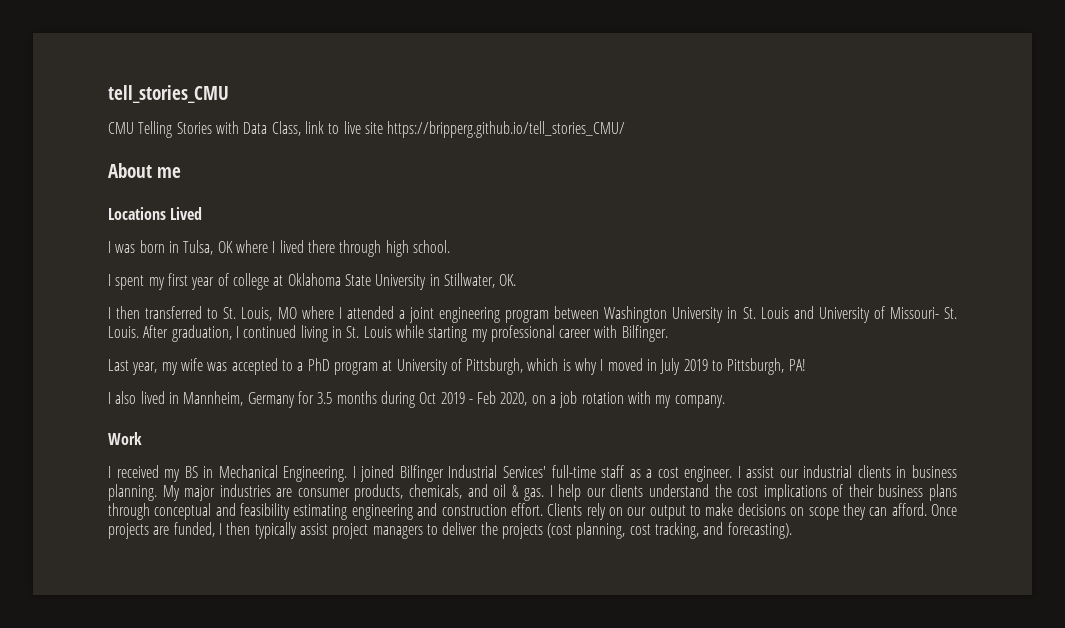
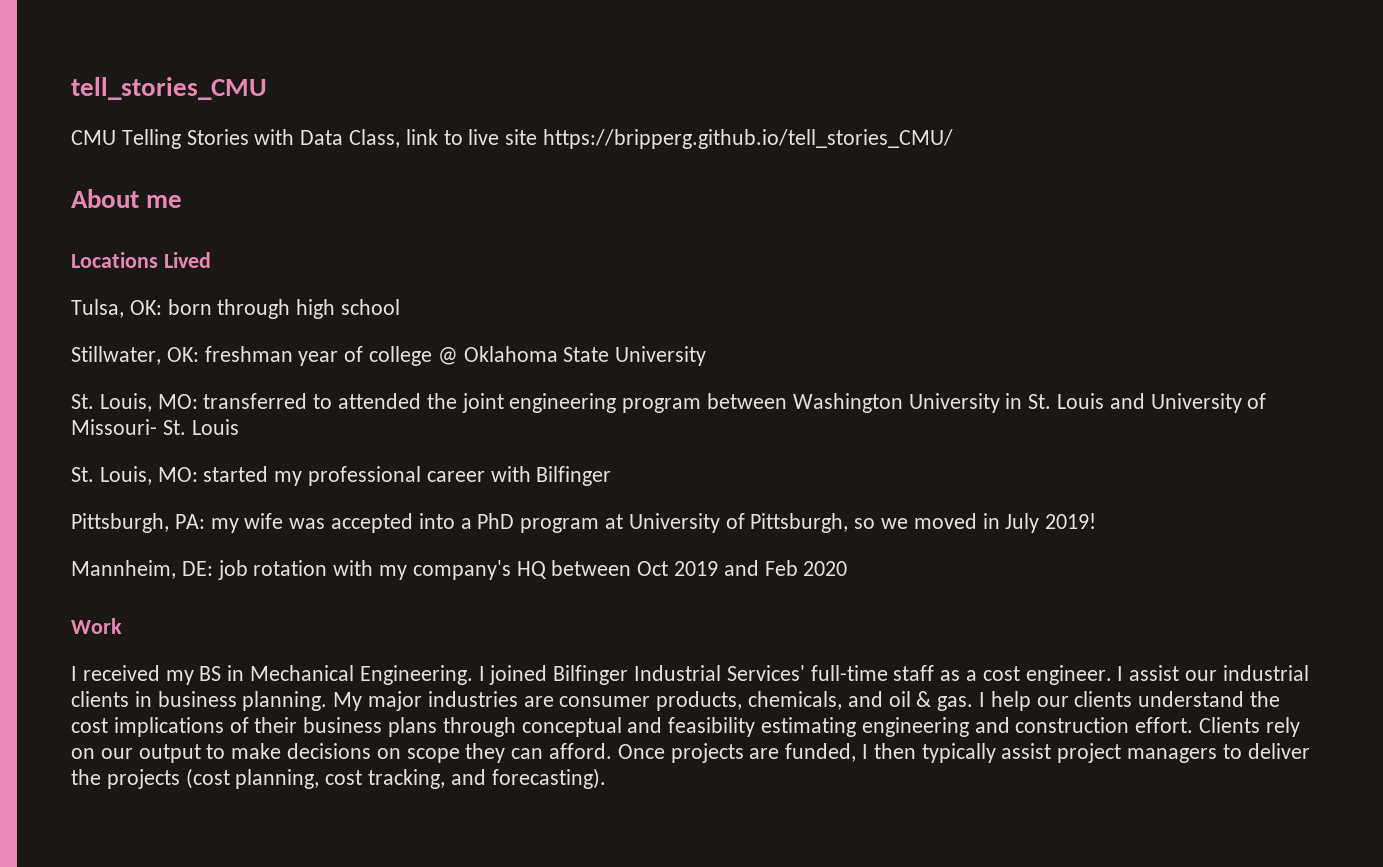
- I was born in Tulsa, OK where I lived there through high school.
- I spent my first year of college at Oklahoma State University in Stillwater, OK.
- I then transferred to St. Louis, MO where I attended a joint engineering program between Washington University in St. Louis and University of Missouri- St. Louis. After graduation, I continued living in St. Louis while starting my professional career with Bilfinger.
- Last year, my wife was accepted to a PhD program at University of Pittsburgh, which is why I moved in July 2019 to Pittsburgh, PA!
- I also lived in Mannheim, Germany for 3.5 months during Oct 2019 - Feb 2020, on a job rotation with my company.
+ Tulsa, OK: born through high school
+ Stillwater, OK: freshman year of college @ Oklahoma State University
+ St. Louis, MO: transferred to attended the joint engineering program between Washington University in St. Louis and University of Missouri- St. Louis
+ St. Louis, MO: started my professional career with Bilfinger
+ Pittsburgh, PA: my wife was accepted into a PhD program at University of Pittsburgh, so we moved in July 2019!
+ Mannheim, DE: job rotation with my company's HQ between Oct 2019 and Feb 2020

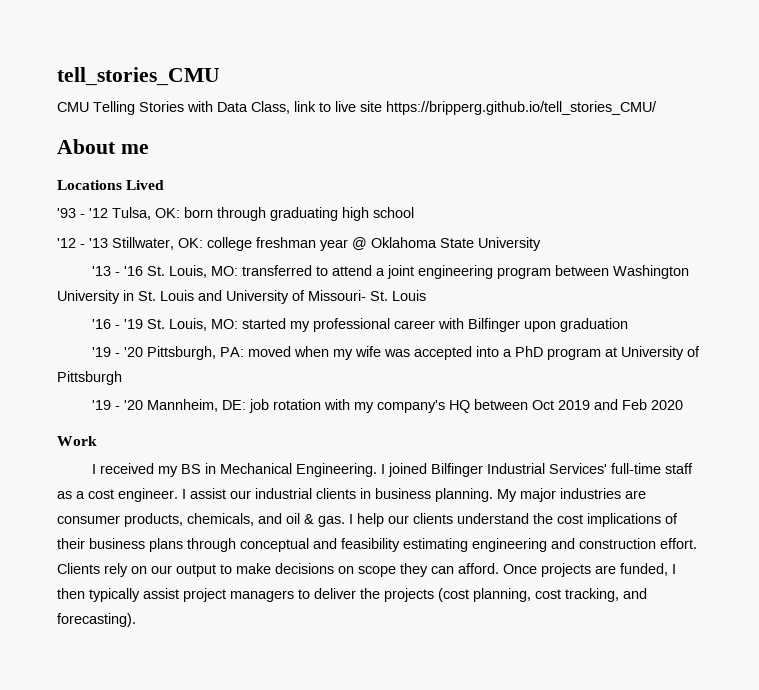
- Tulsa, OK: born through high school
+ '93 - '12 Tulsa, OK: born through graduating high school
- Stillwater, OK: freshman year of college @ Oklahoma State University
+ '12 - '13 Stillwater, OK: college freshman year @ Oklahoma State University
- St. Louis, MO: transferred to attended the joint engineering program between Washington University in St. Louis and University of Missouri- St. Louis
+ '13 - '16 St. Louis, MO: transferred to attend a joint engineering program between Washington University in St. Louis and University of Missouri- St. Louis
- St. Louis, MO: started my professional career with Bilfinger
- Pittsburgh, PA: my wife was accepted into a PhD program at University of Pittsburgh, so we moved in July 2019!
- Mannheim, DE: job rotation with my company's HQ between Oct 2019 and Feb 2020
+ '16 - '19 St. Louis, MO: started my professional career with Bilfinger upon graduation
+ '19 - '20 Pittsburgh, PA: moved when my wife was accepted into a PhD program at University of Pittsburgh
+ '19 - '20 Mannheim, DE: job rotation with my company's HQ between Oct 2019 and Feb 2020

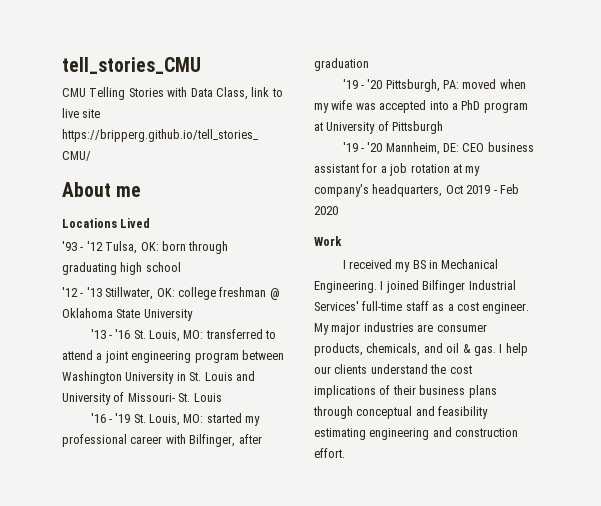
- '12 - '13 Stillwater, OK: college freshman year @ Oklahoma State University
+ '12 - '13 Stillwater, OK: college freshman @ Oklahoma State University
- '16 - '19 St. Louis, MO: started my professional career with Bilfinger upon graduation
+ '16 - '19 St. Louis, MO: started my professional career with Bilfinger, after graduation
- '19 - '20 Mannheim, DE: job rotation with my company's HQ between Oct 2019 and Feb 2020
+ '19 - '20 Mannheim, DE: CEO business assistant for a job rotation at my company's headquarters, Oct 2019 - Feb 2020
- I assist our industrial clients in business planning.
- Clients rely on our output to make decisions on scope they can afford. Once projects are funded, I then typically assist project managers to deliver the projects (cost planning, cost tracking, and forecasting).

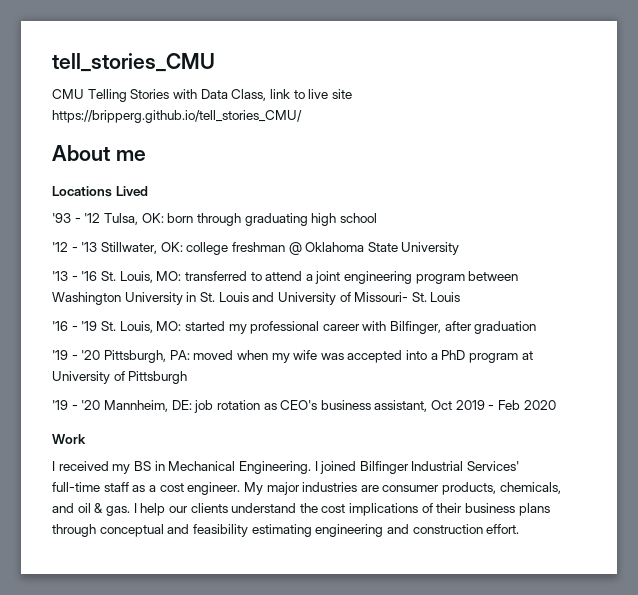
- '19 - '20 Mannheim, DE: CEO business assistant for a job rotation at my company's headquarters, Oct 2019 - Feb 2020
+ '19 - '20 Mannheim, DE: job rotation as CEO's business assistant, Oct 2019 - Feb 2020

